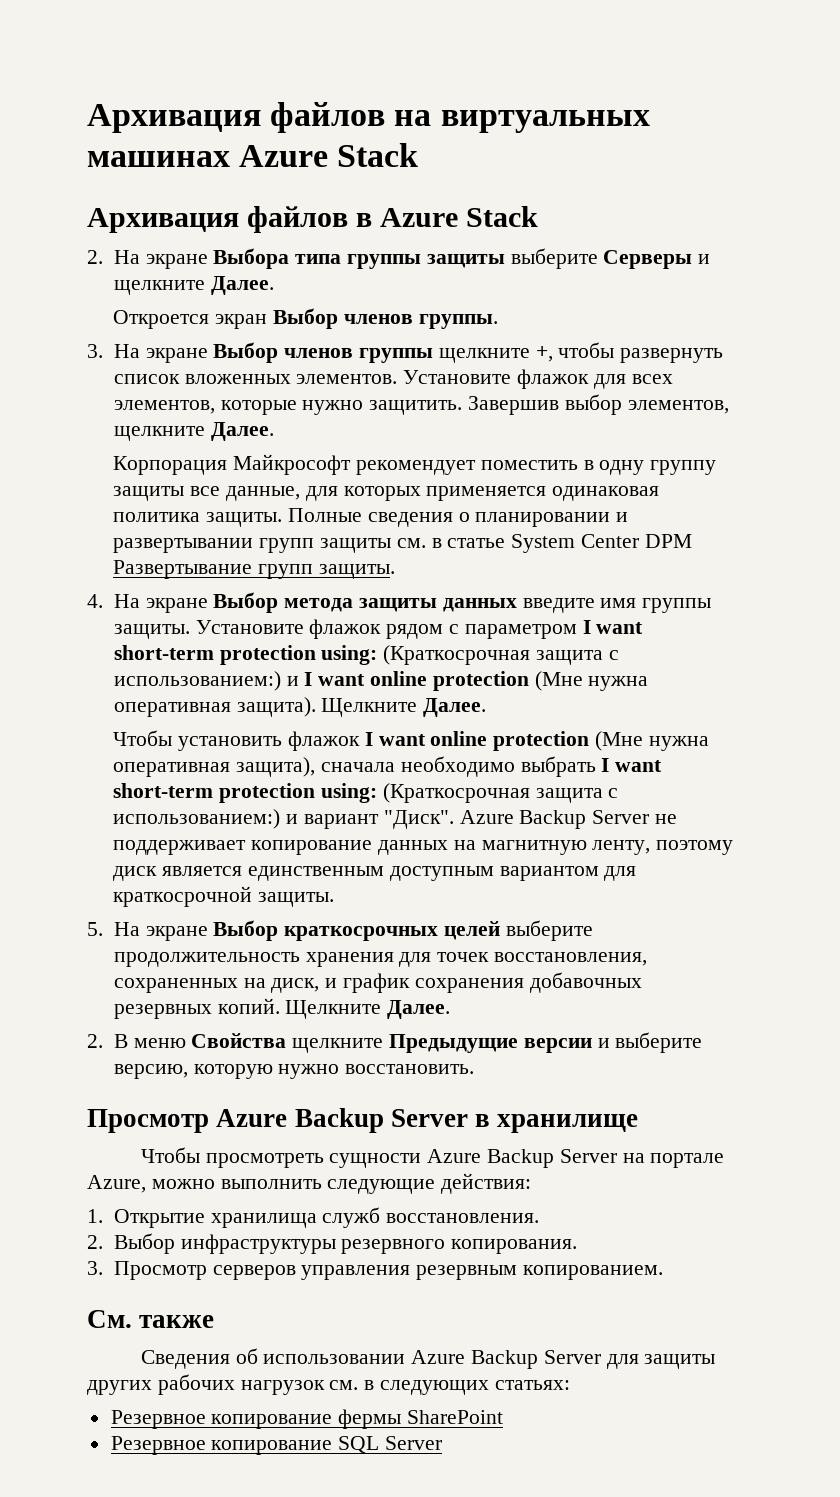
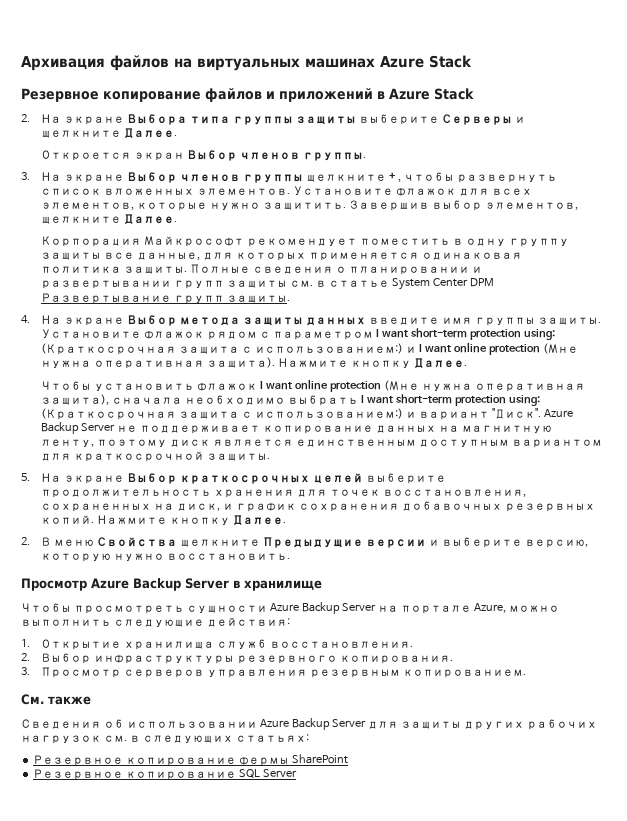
- Архивация файлов в Azure Stack
+ Резервное копирование файлов и приложений в Azure Stack
- 3. На экране Выбор членов группы щелкните +, чтобы развернуть список вложенных элементов.
+ 3. На экране Выбор членов группы щелкните + , чтобы развернуть список вложенных элементов.
- Установите флажок рядом с параметром I want short-term protection using: (Краткосрочная защита с использованием:) и I want online protection (Мне нужна оперативная защита). Щелкните Далее.
+ Установите флажок рядом с параметром I want short-term protection using: (Краткосрочная защита с использованием:) и I want online protection (Мне нужна оперативная защита). Нажмите кнопку Далее.
- 5. На экране Выбор краткосрочных целей выберите продолжительность хранения для точек восстановления, сохраненных на диск, и график сохранения добавочных резервных копий. Щелкните Далее.
+ 5. На экране Выбор краткосрочных целей выберите продолжительность хранения для точек восстановления, сохраненных на диск, и график сохранения добавочных резервных копий. Нажмите кнопку Далее.

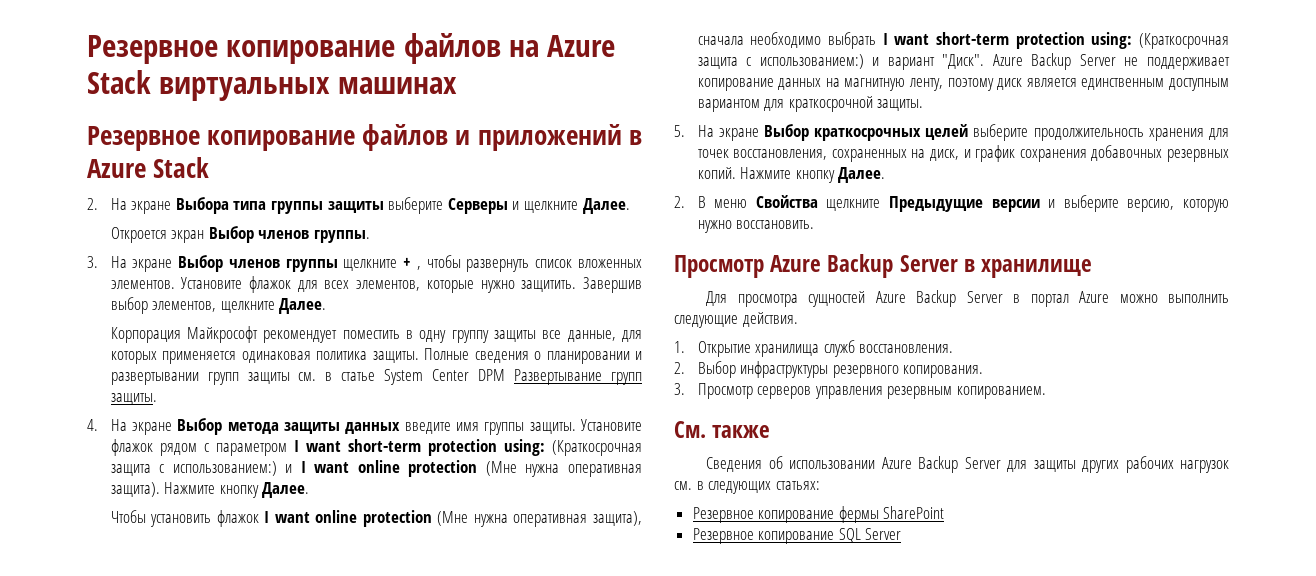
- Архивация файлов на виртуальных машинах Azure Stack
+ Резервное копирование файлов на Azure Stack виртуальных машинах
- Чтобы просмотреть сущности Azure Backup Server на портале Azure, можно выполнить следующие действия:
+ Для просмотра сущностей Azure Backup Server в портал Azure можно выполнить следующие действия.

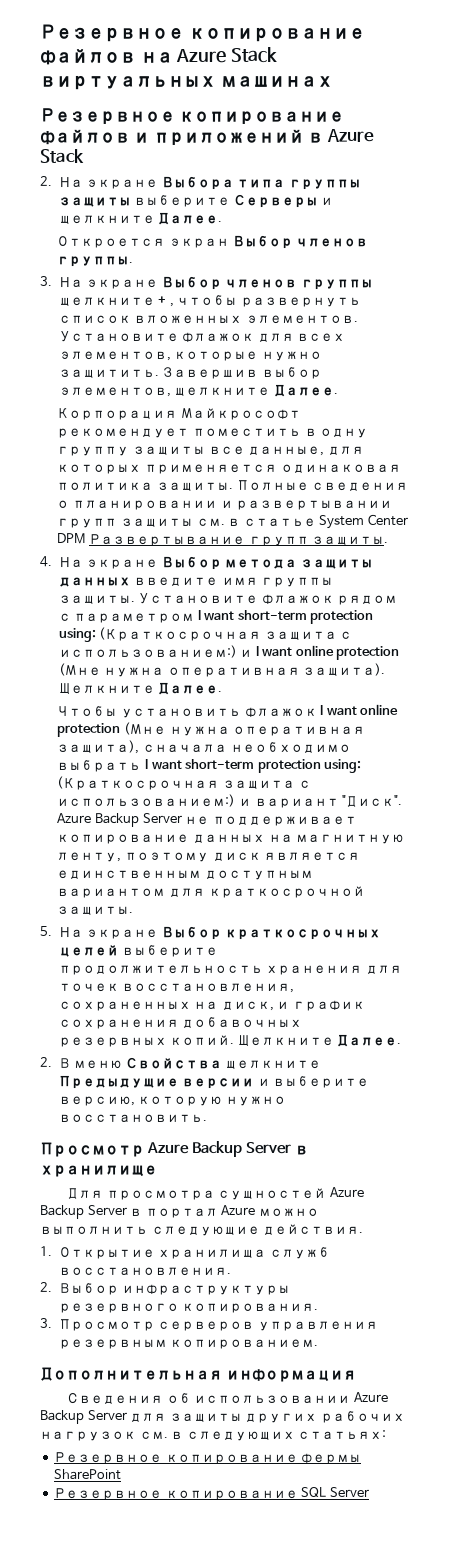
- Установите флажок рядом с параметром I want short-term protection using: (Краткосрочная защита с использованием:) и I want online protection (Мне нужна оперативная защита). Нажмите кнопку Далее.
+ Установите флажок рядом с параметром I want short-term protection using: (Краткосрочная защита с использованием:) и I want online protection (Мне нужна оперативная защита). Щелкните Далее.
- 5. На экране Выбор краткосрочных целей выберите продолжительность хранения для точек восстановления, сохраненных на диск, и график сохранения добавочных резервных копий. Нажмите кнопку Далее.
+ 5. На экране Выбор краткосрочных целей выберите продолжительность хранения для точек восстановления, сохраненных на диск, и график сохранения добавочных резервных копий. Щелкните Далее.
- См. также
+ Дополнительная информация

